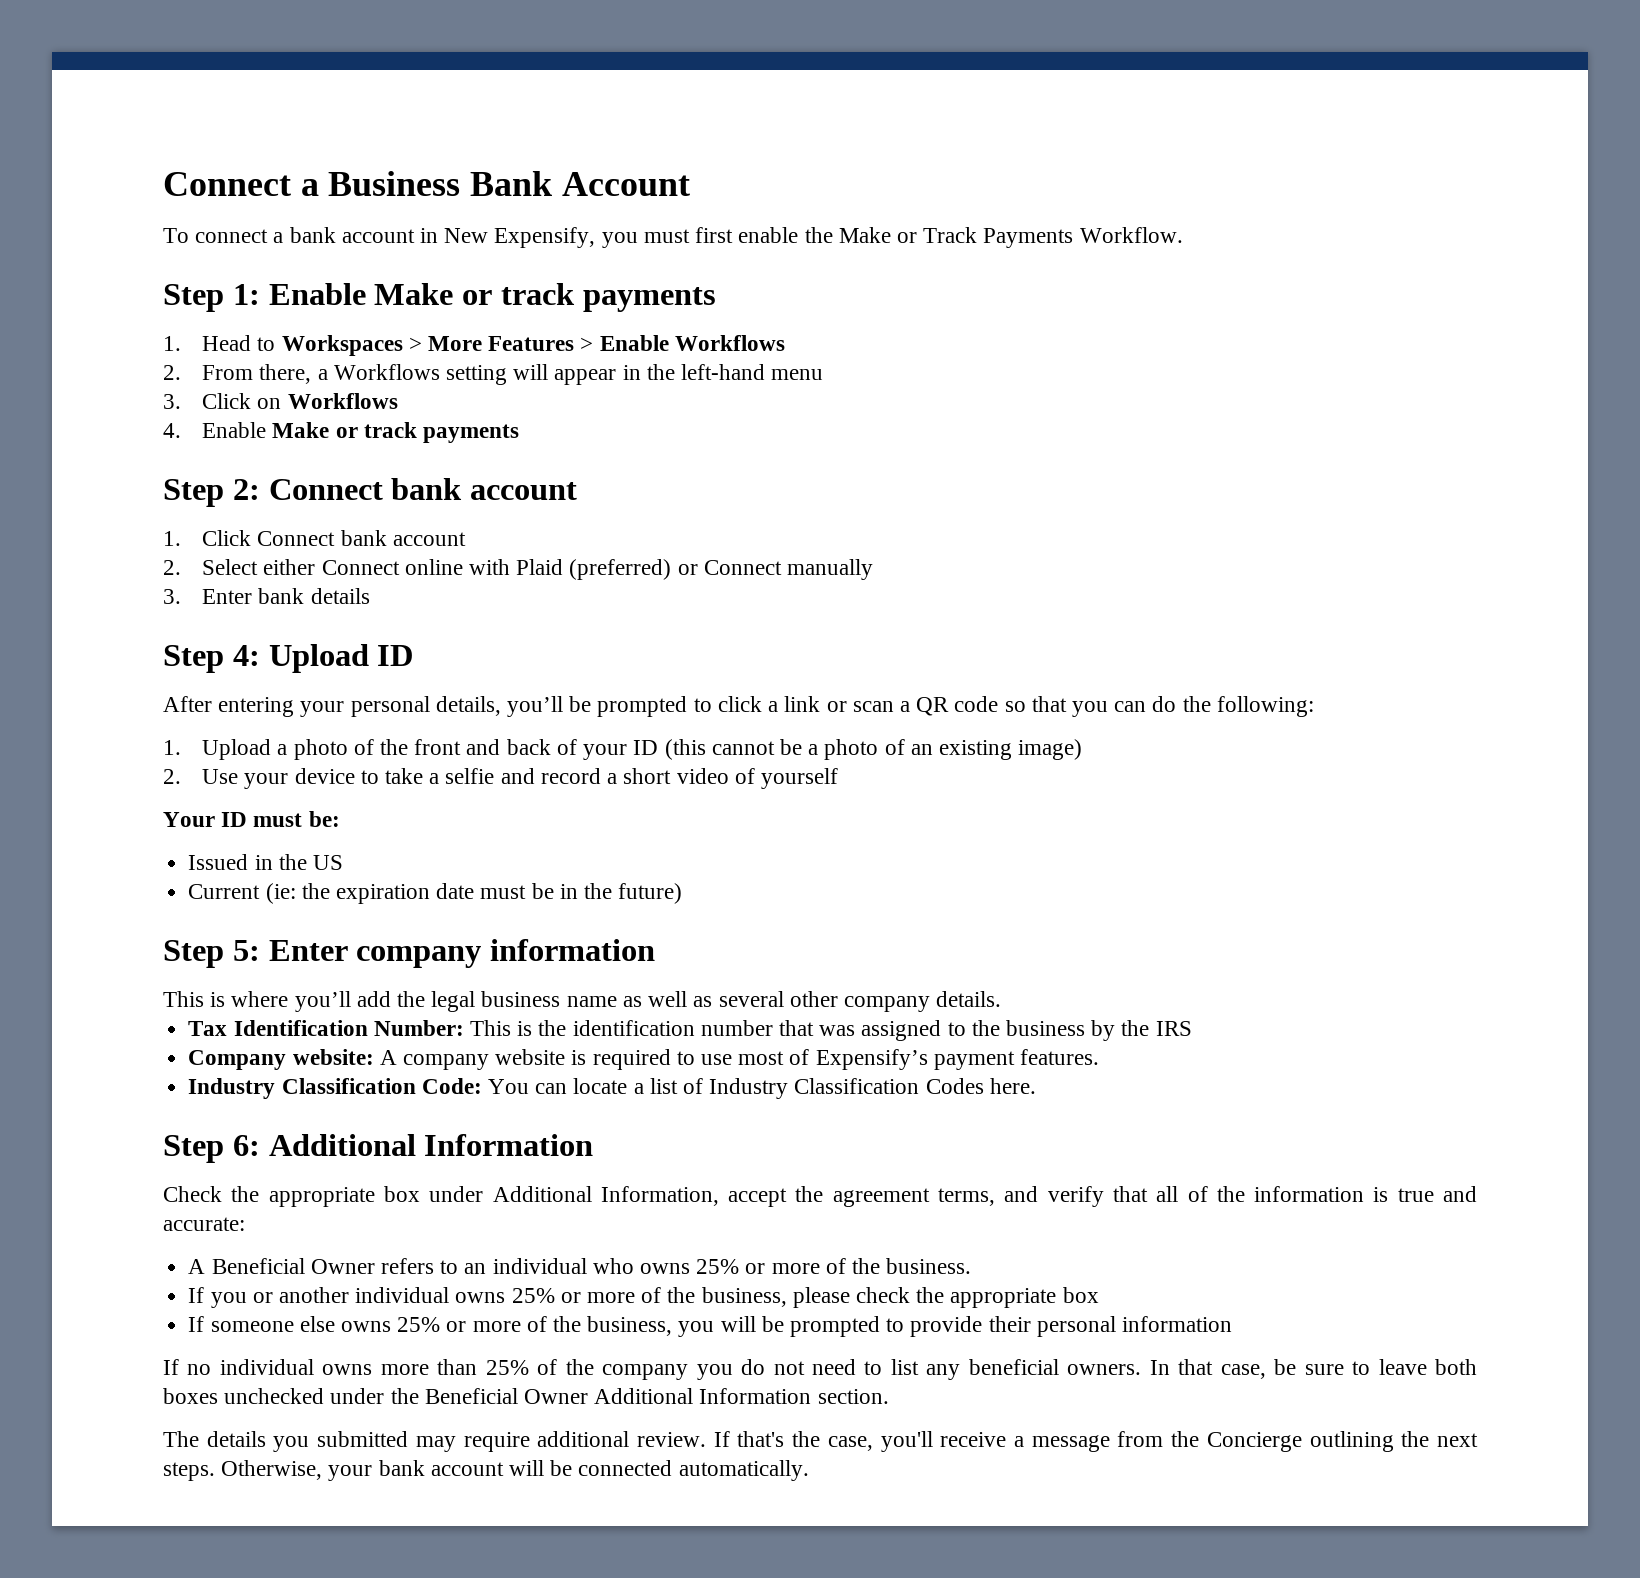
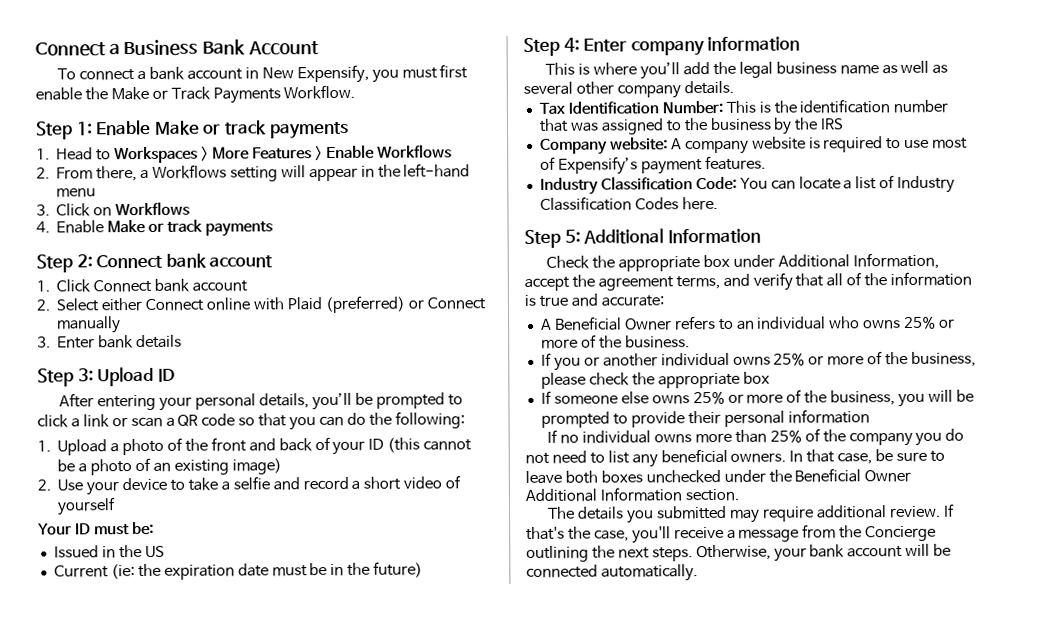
- Step 4: Upload ID
+ Step 3: Upload ID
- Step 5: Enter company information
+ Step 4: Enter company information
- Step 6: Additional Information
+ Step 5: Additional Information

